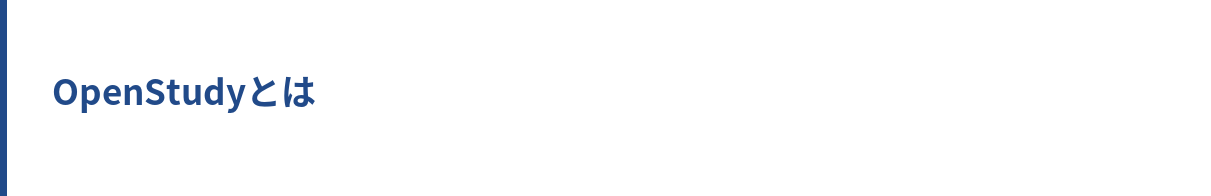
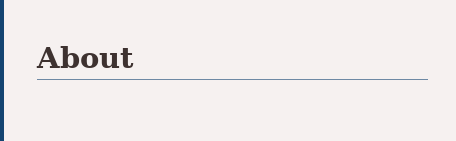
- OpenStudyとは
+ About

